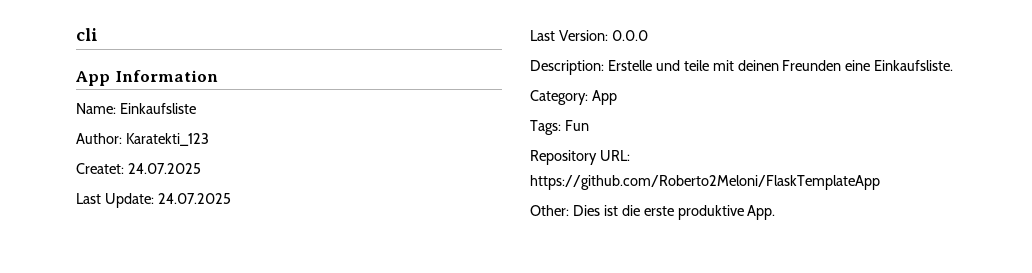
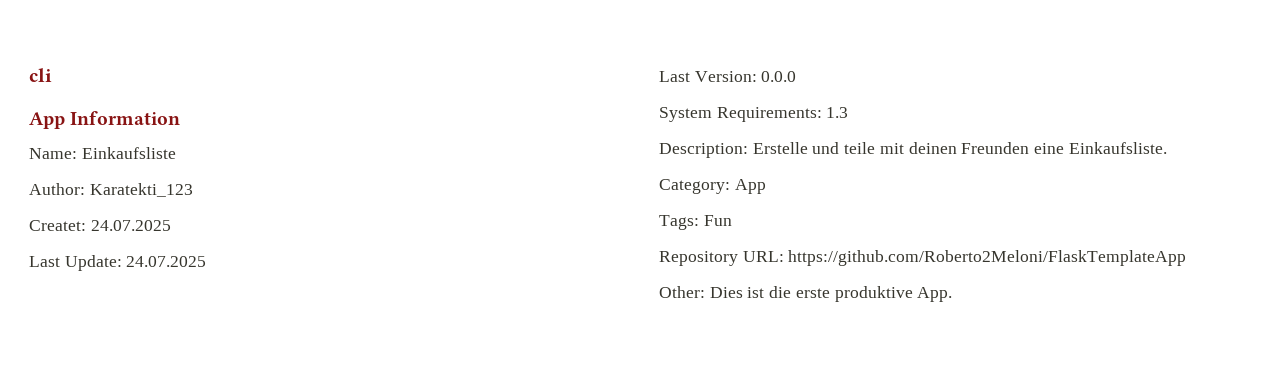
+ System Requirements: 1.3

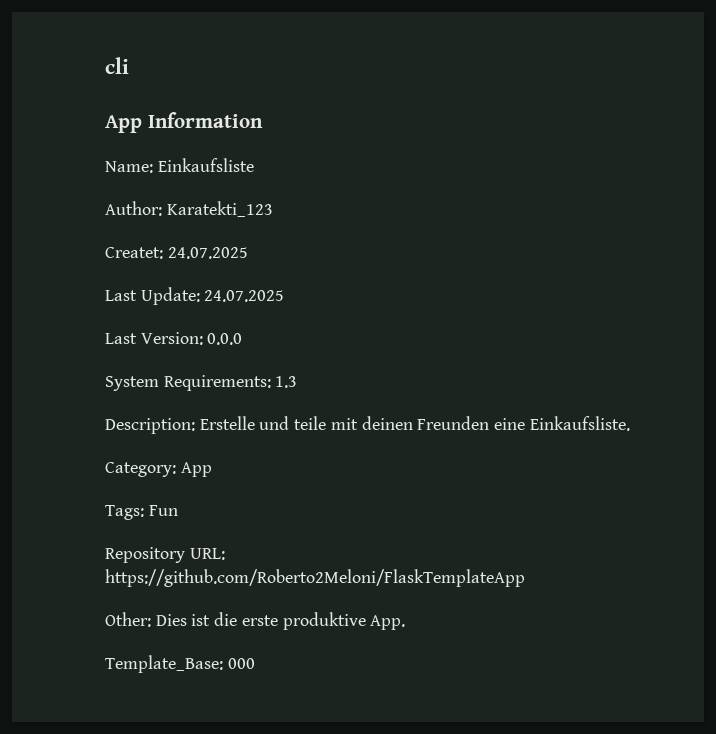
+ Template_Base: 000

